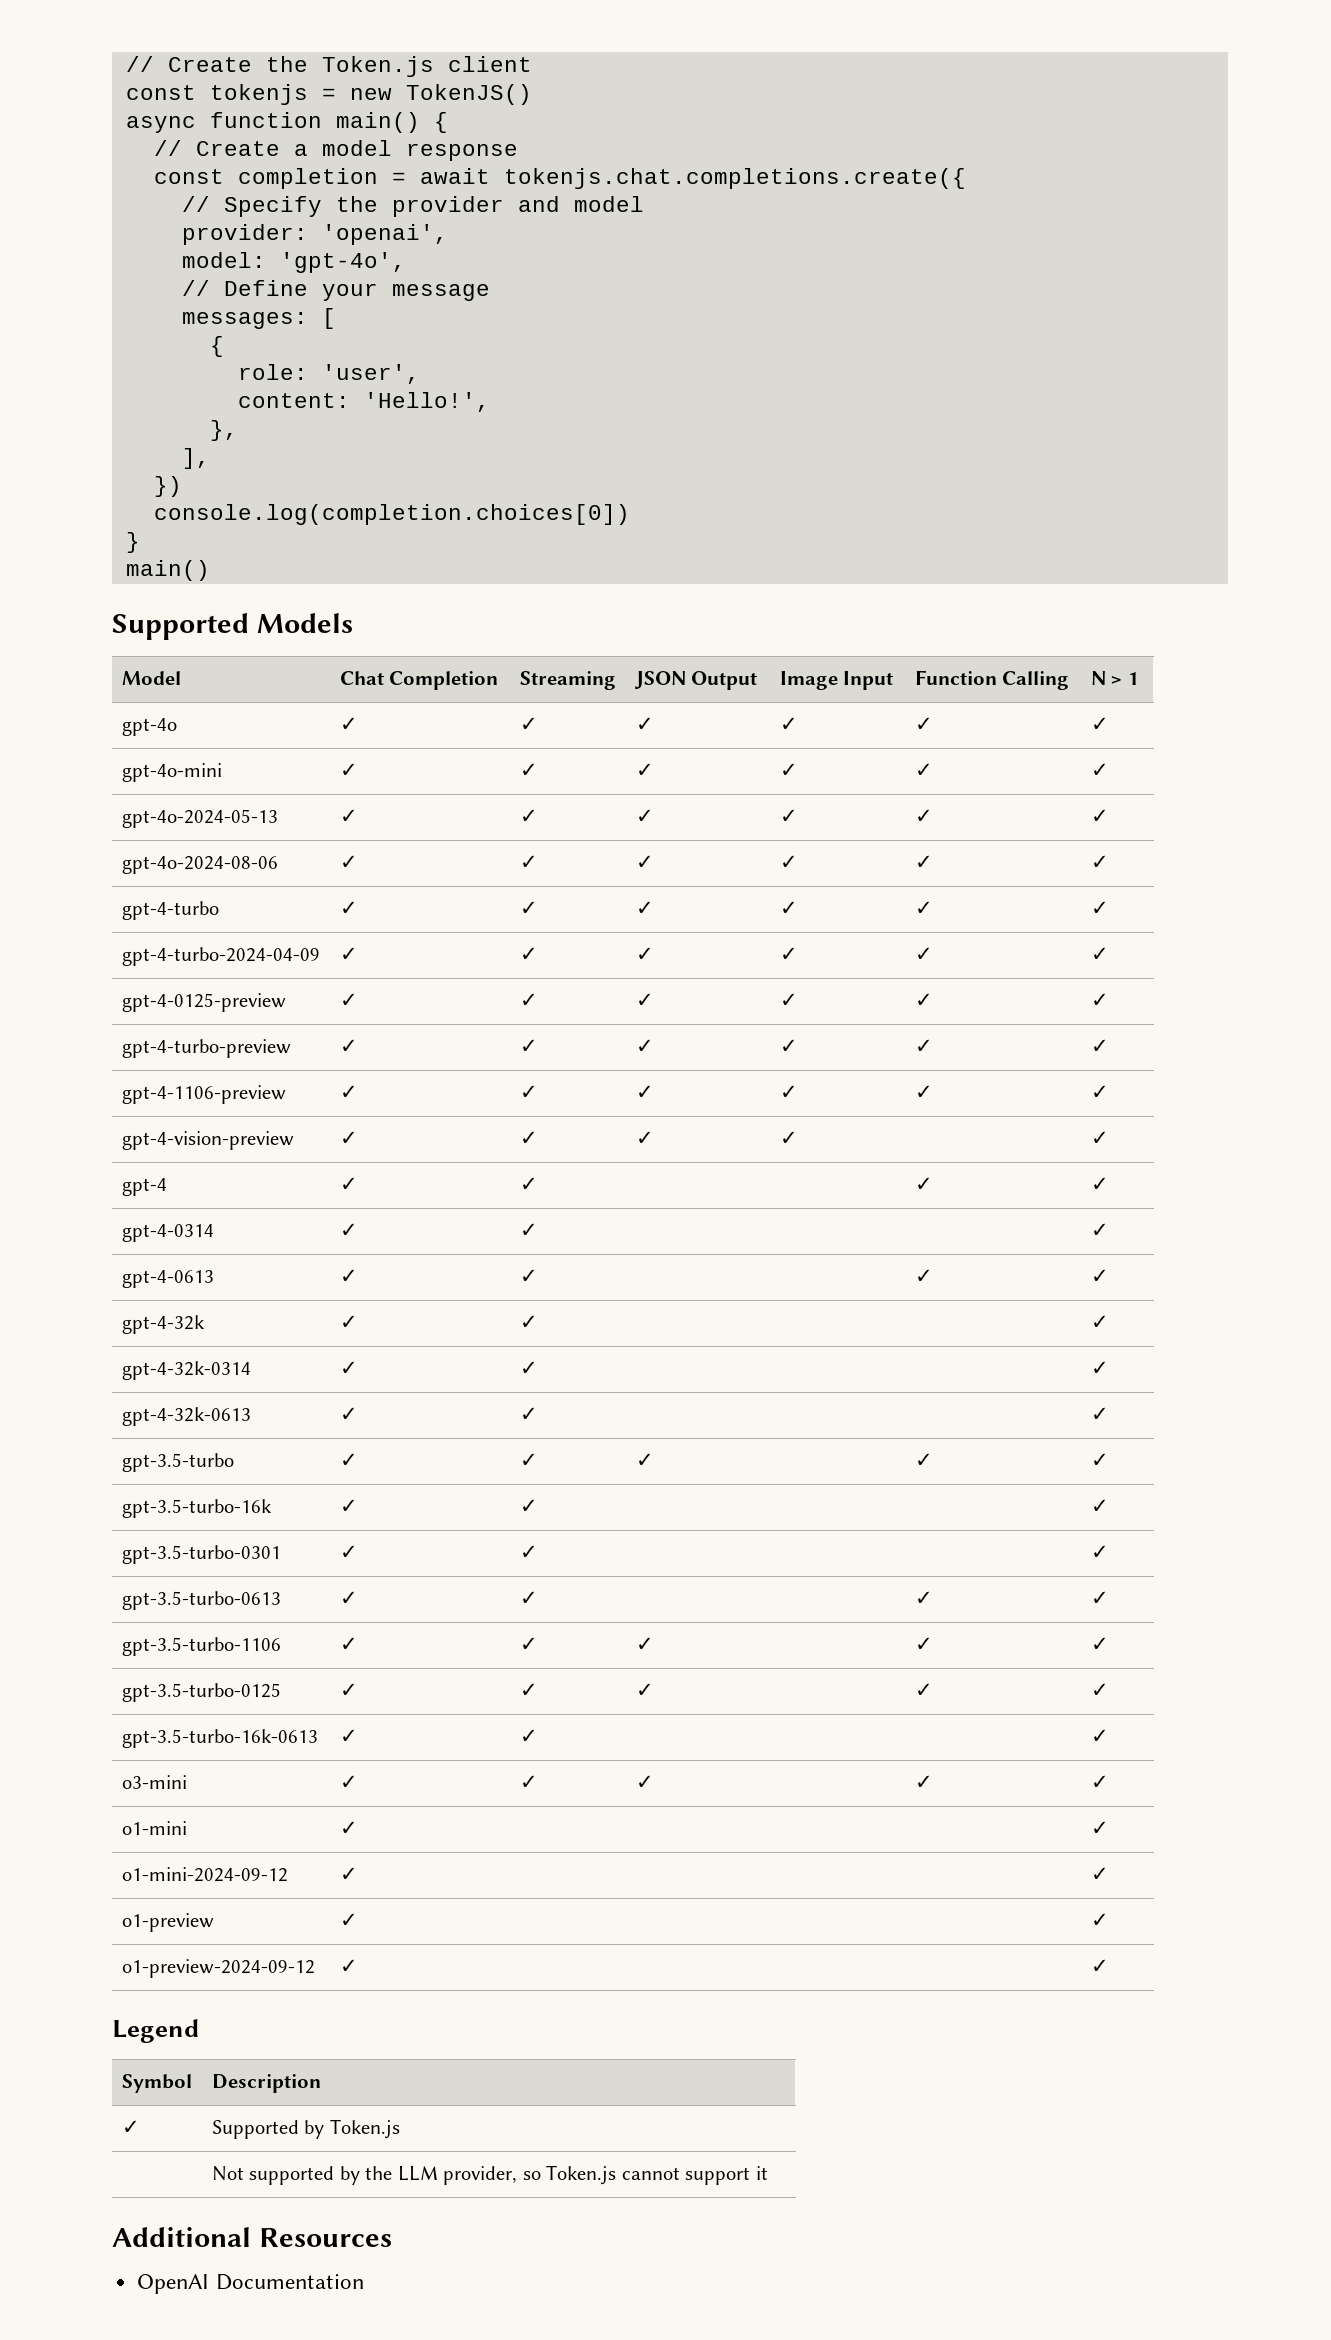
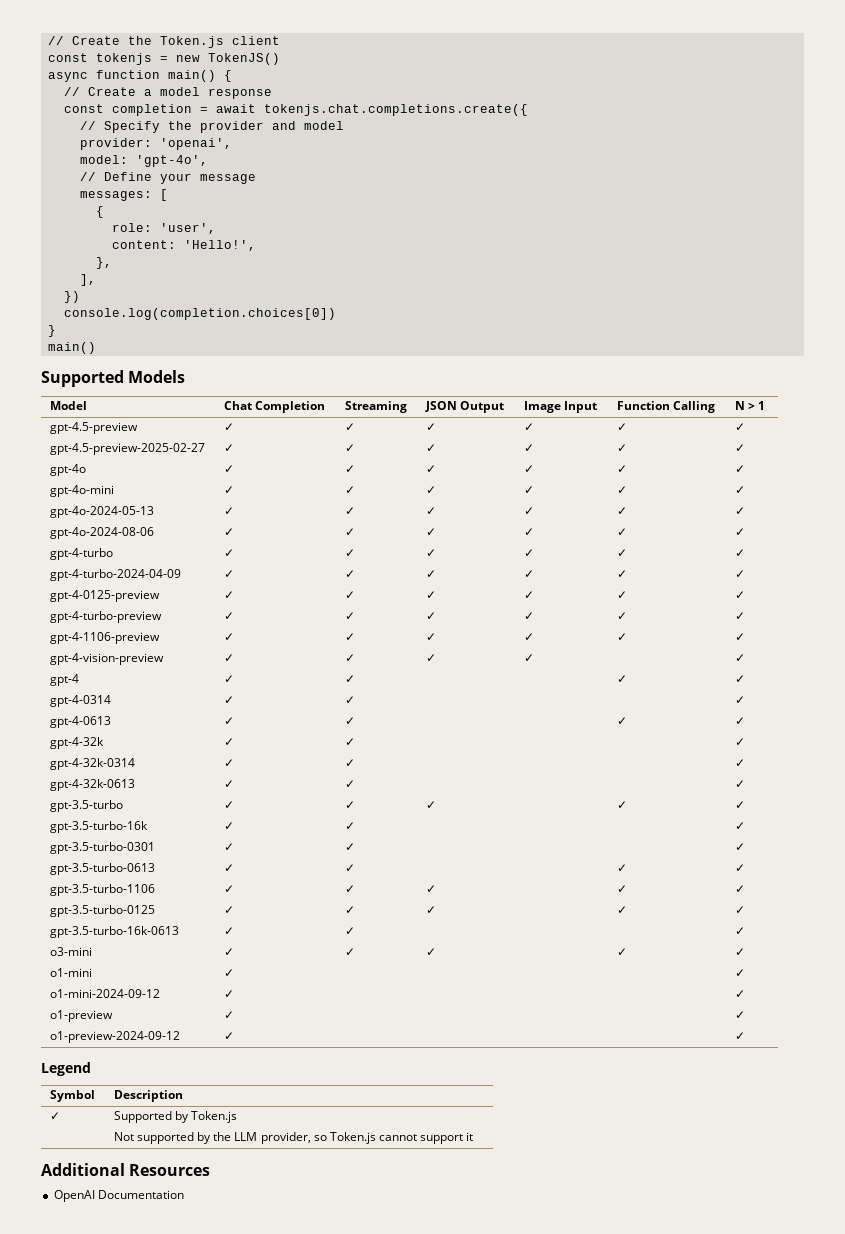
+ gpt-4.5-preview | ✓ | ✓ | ✓ | ✓ | ✓ | ✓
+ gpt-4.5-preview-2025-02-27 | ✓ | ✓ | ✓ | ✓ | ✓ | ✓

